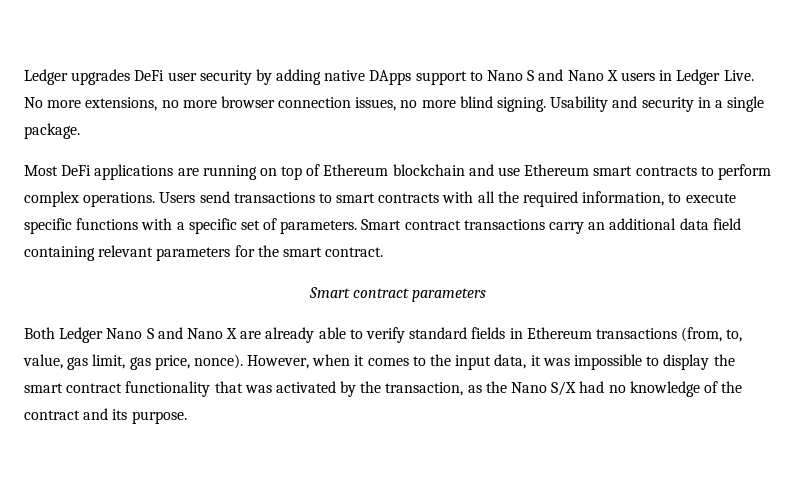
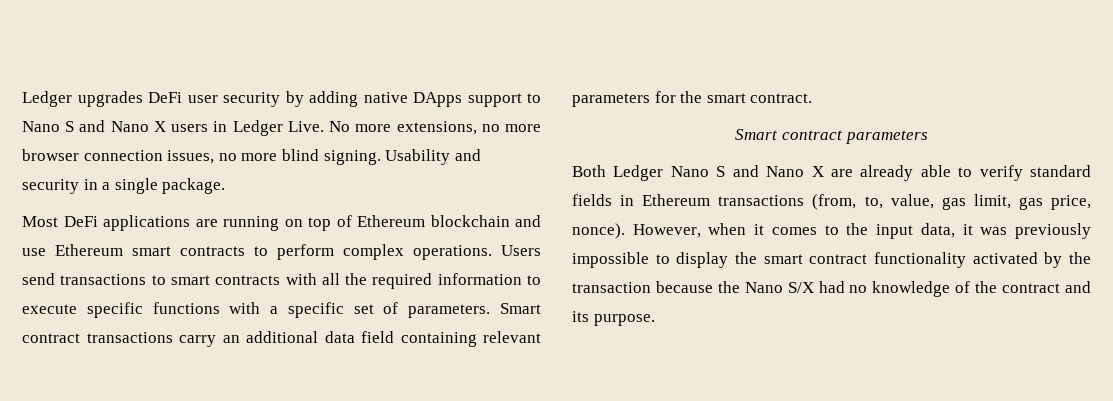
- Users send transactions to smart contracts with all the required information, to execute specific functions with a specific set of parameters.
+ Users send transactions to smart contracts with all the required information to execute specific functions with a specific set of parameters.
- However, when it comes to the input data, it was impossible to display the smart contract functionality that was activated by the transaction, as the Nano S/X had no knowledge of the contract and its purpose.
+ However, when it comes to the input data, it was previously impossible to display the smart contract functionality activated by the transaction because the Nano S/X had no knowledge of the contract and its purpose.

